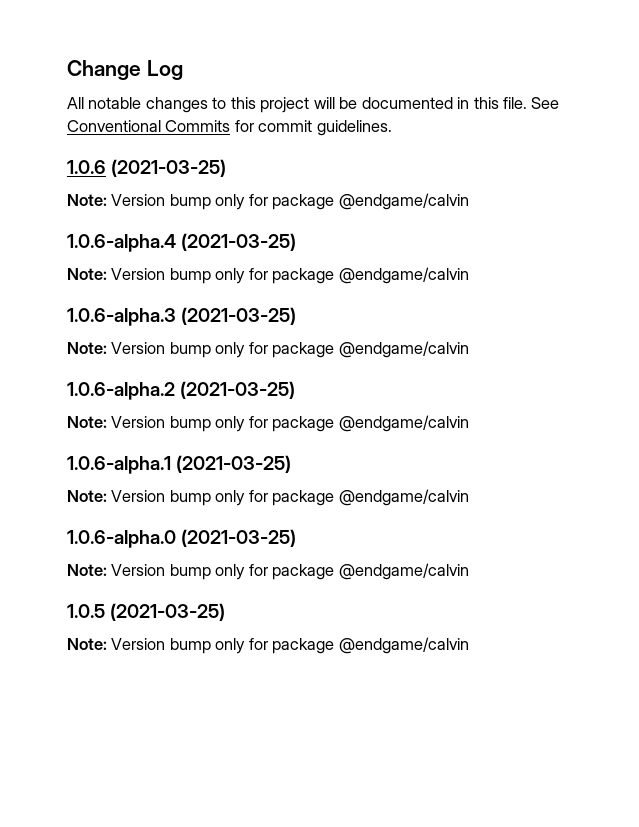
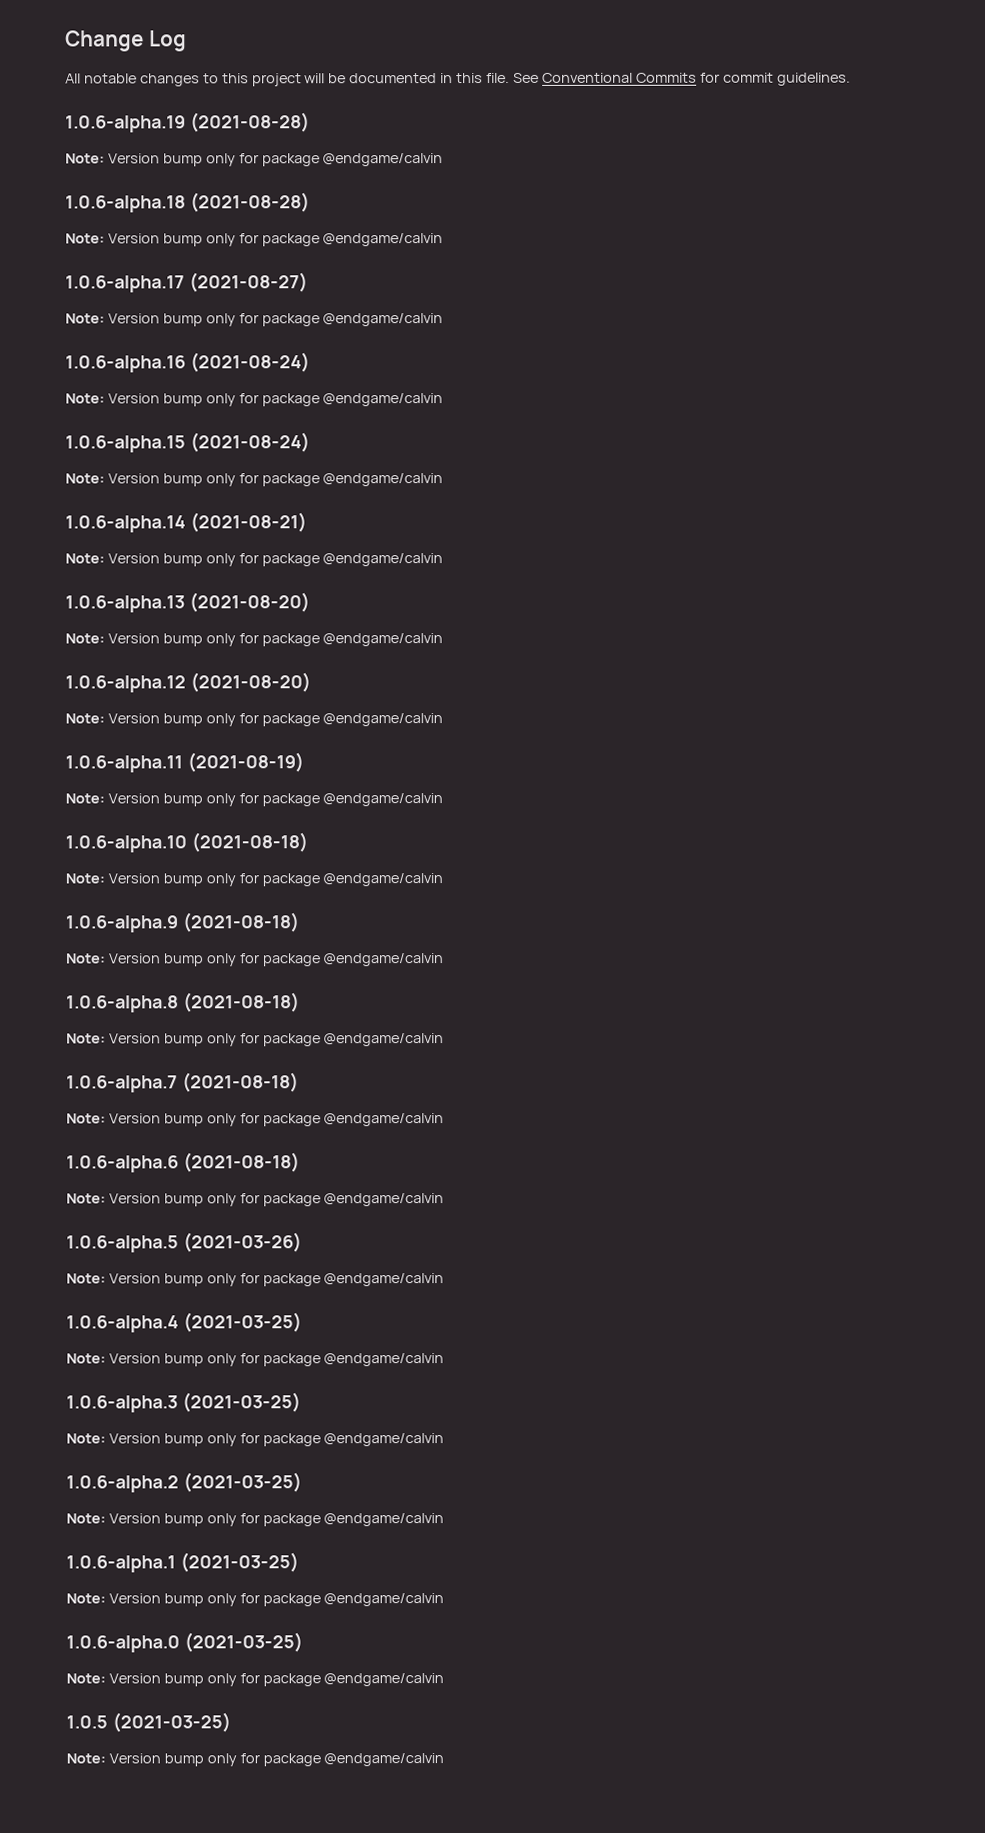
- 1.0.6 (2021-03-25)
+ 1.0.6-alpha.19 (2021-08-28)
+ Note: Version bump only for package @endgame/calvin
+ 1.0.6-alpha.18 (2021-08-28)
+ Note: Version bump only for package @endgame/calvin
+ 1.0.6-alpha.17 (2021-08-27)
+ Note: Version bump only for package @endgame/calvin
+ 1.0.6-alpha.16 (2021-08-24)
+ Note: Version bump only for package @endgame/calvin
+ 1.0.6-alpha.15 (2021-08-24)
+ Note: Version bump only for package @endgame/calvin
+ 1.0.6-alpha.14 (2021-08-21)
+ Note: Version bump only for package @endgame/calvin
+ 1.0.6-alpha.13 (2021-08-20)
+ Note: Version bump only for package @endgame/calvin
+ 1.0.6-alpha.12 (2021-08-20)
+ Note: Version bump only for package @endgame/calvin
+ 1.0.6-alpha.11 (2021-08-19)
+ Note: Version bump only for package @endgame/calvin
+ 1.0.6-alpha.10 (2021-08-18)
+ Note: Version bump only for package @endgame/calvin
+ 1.0.6-alpha.9 (2021-08-18)
+ Note: Version bump only for package @endgame/calvin
+ 1.0.6-alpha.8 (2021-08-18)
+ Note: Version bump only for package @endgame/calvin
+ 1.0.6-alpha.7 (2021-08-18)
+ Note: Version bump only for package @endgame/calvin
+ 1.0.6-alpha.6 (2021-08-18)
+ Note: Version bump only for package @endgame/calvin
+ 1.0.6-alpha.5 (2021-03-26)

